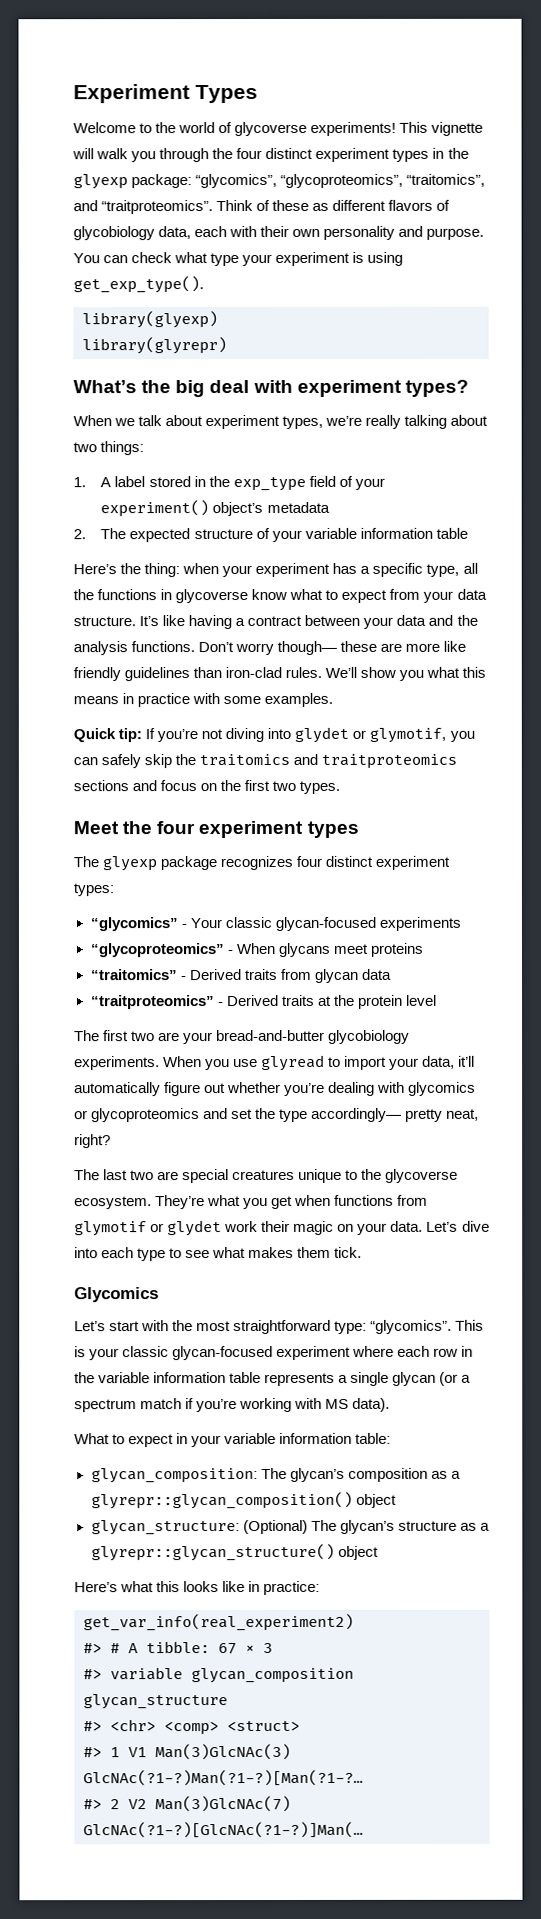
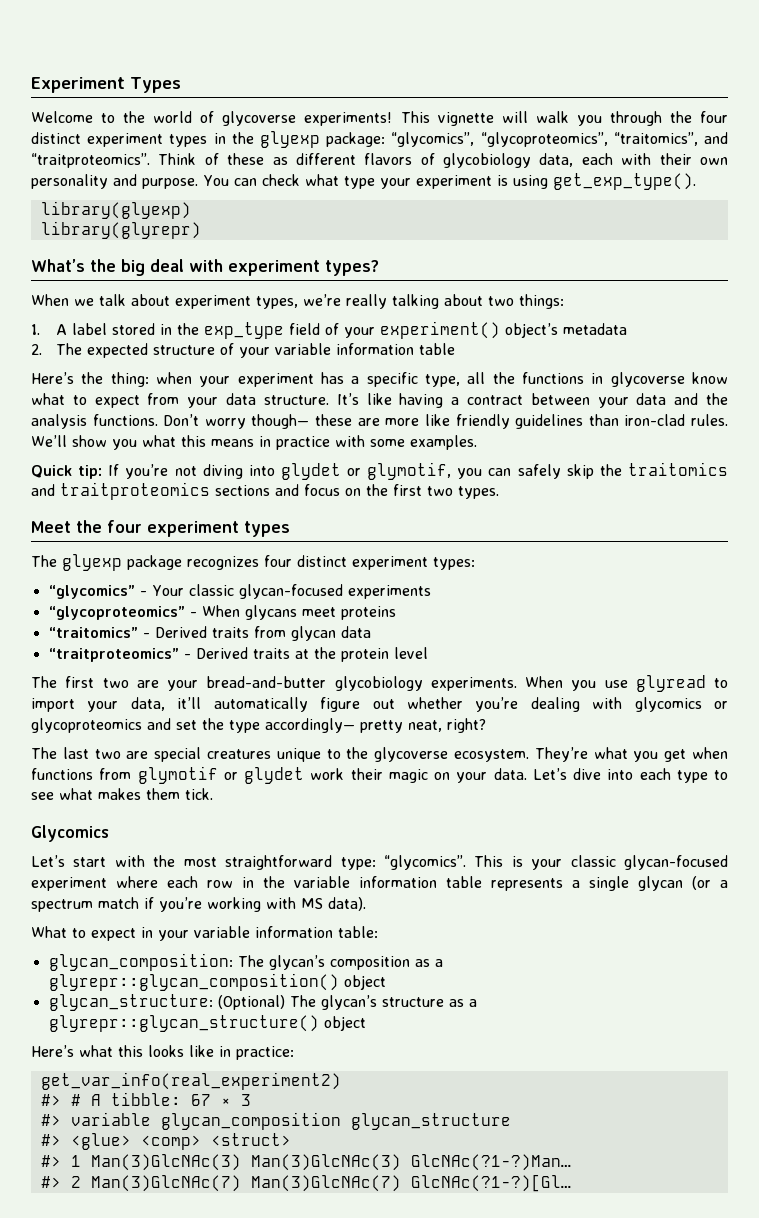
- #> <chr> <comp> <struct>
+ #> <glue> <comp> <struct>
- #> 1 V1 Man(3)GlcNAc(3) GlcNAc(?1-?)Man(?1-?)[Man(?1-?…
+ #> 1 Man(3)GlcNAc(3) Man(3)GlcNAc(3) GlcNAc(?1-?)Man…
- #> 2 V2 Man(3)GlcNAc(7) GlcNAc(?1-?)[GlcNAc(?1-?)]Man(…
+ #> 2 Man(3)GlcNAc(7) Man(3)GlcNAc(7) GlcNAc(?1-?)[Gl…

